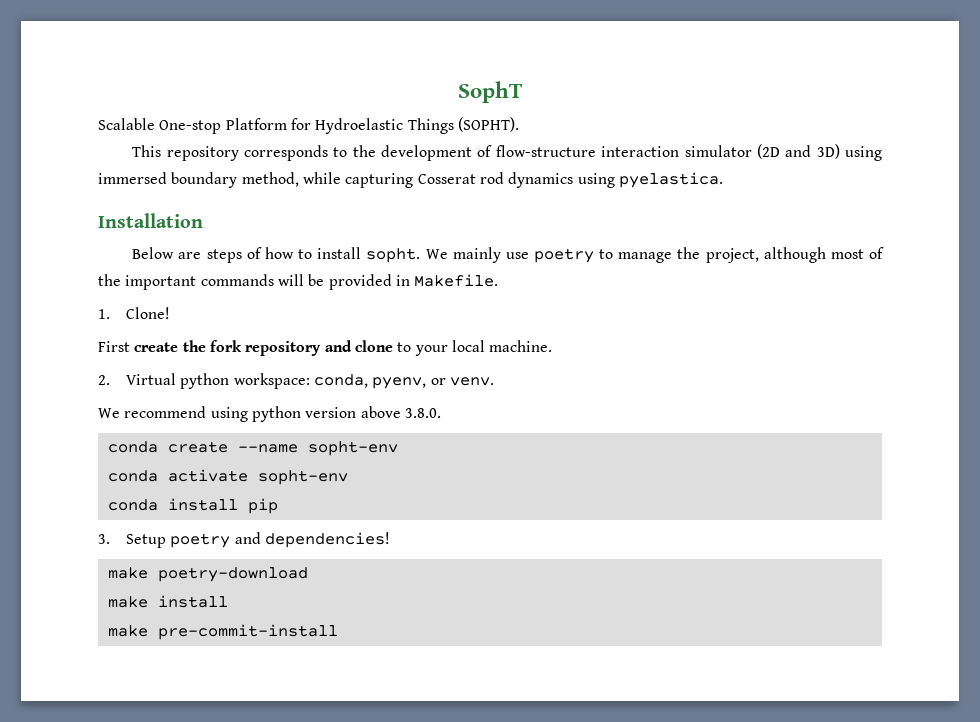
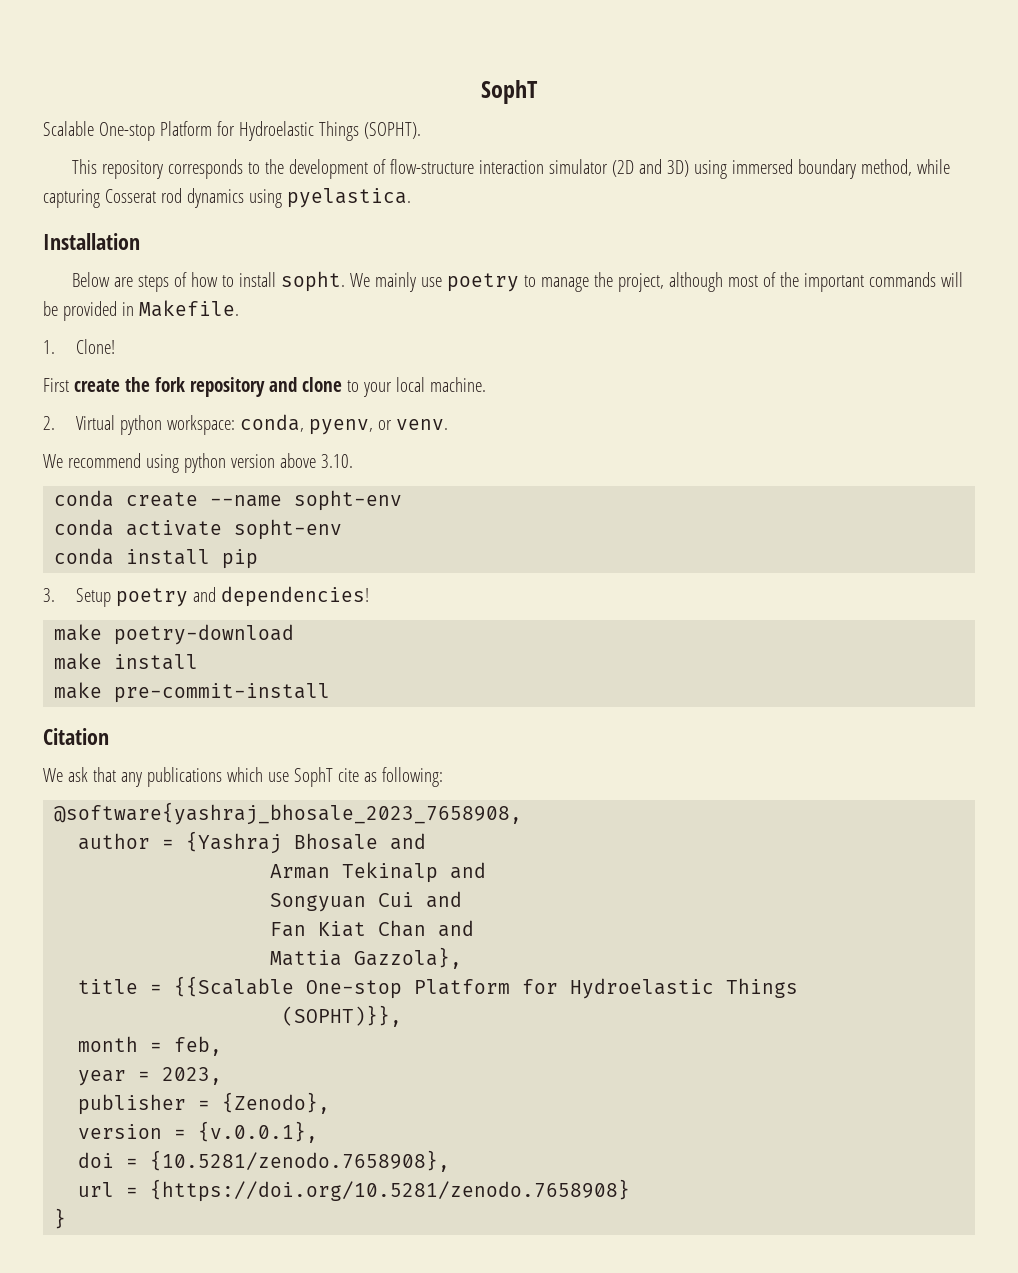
- We recommend using python version above 3.8.0.
+ We recommend using python version above 3.10.
+ Citation
+ We ask that any publications which use SophT cite as following:
+ @software{yashraj_bhosale_2023_7658908,
+ author = {Yashraj Bhosale and
+ Arman Tekinalp and
+ Songyuan Cui and
+ Fan Kiat Chan and
+ Mattia Gazzola},
+ title = {{Scalable One-stop Platform for Hydroelastic Things
+ (SOPHT)}},
+ month = feb,
+ year = 2023,
+ publisher = {Zenodo},
+ version = {v.0.0.1},
+ doi = {10.5281/zenodo.7658908},
+ url = {https://doi.org/10.5281/zenodo.7658908}
+ }

